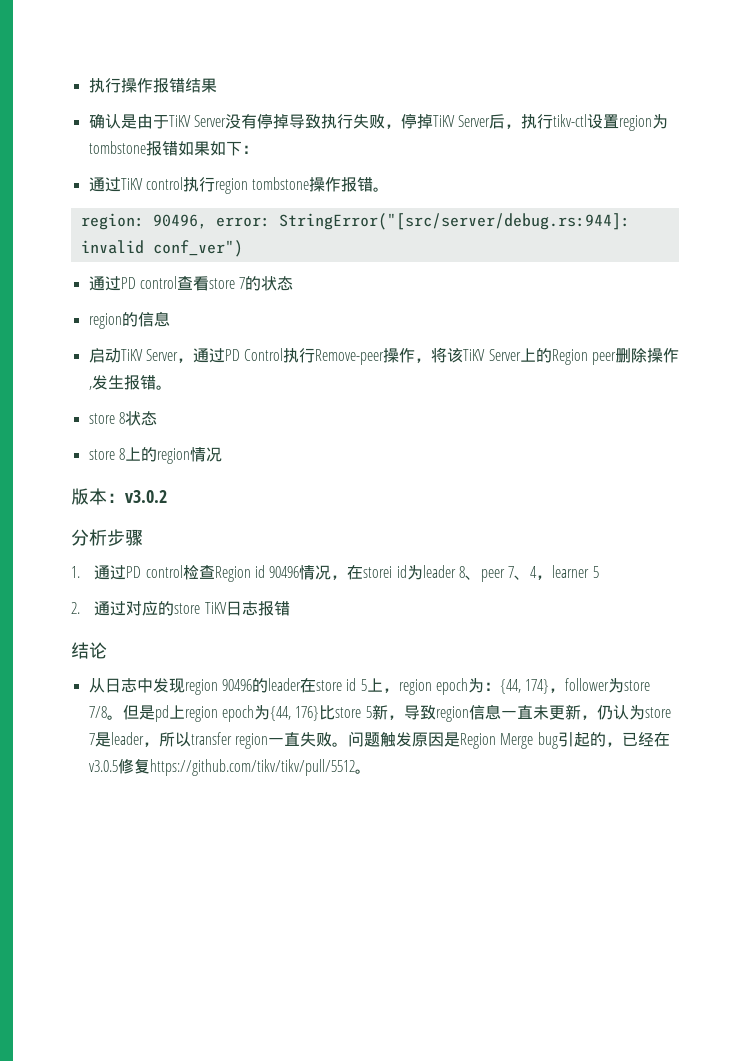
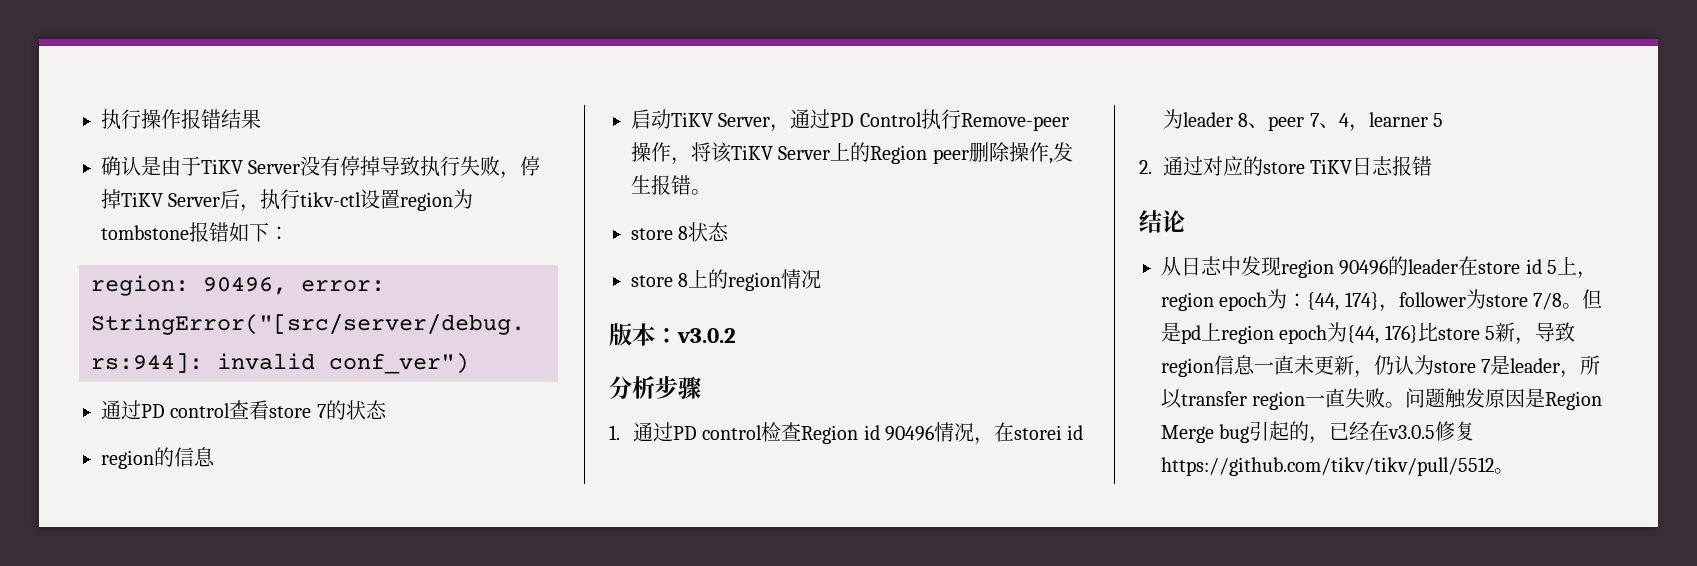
- 确认是由于TiKV Server没有停掉导致执行失败，停掉TiKV Server后，执行tikv-ctl设置region为tombstone报错如果如下：
+ 确认是由于TiKV Server没有停掉导致执行失败，停掉TiKV Server后，执行tikv-ctl设置region为tombstone报错如下：
- 通过TiKV control执行region tombstone操作报错。

